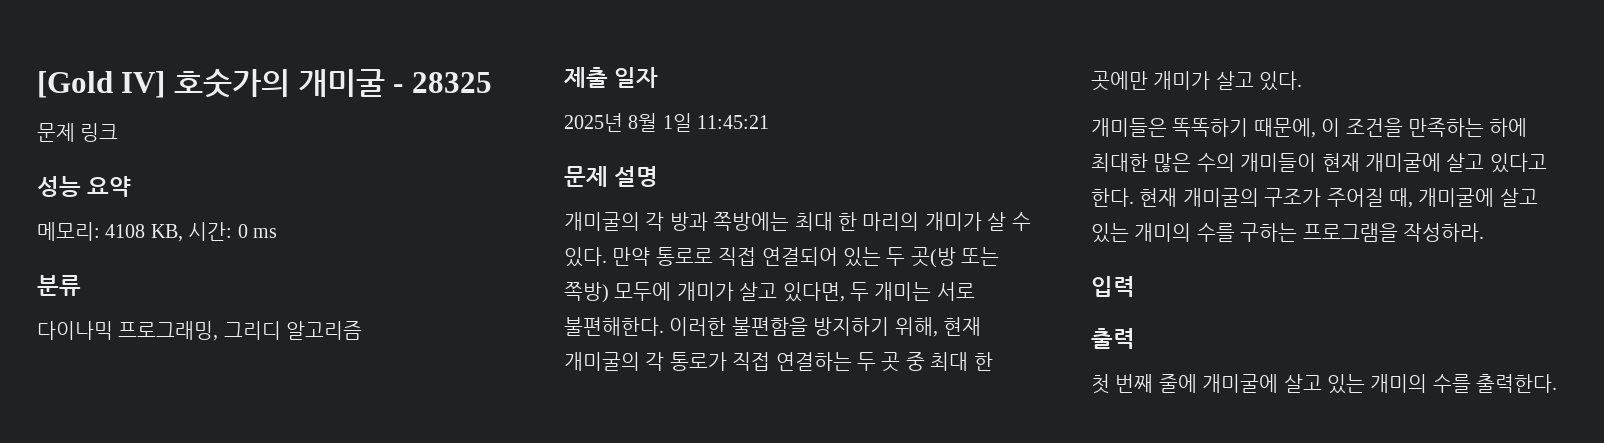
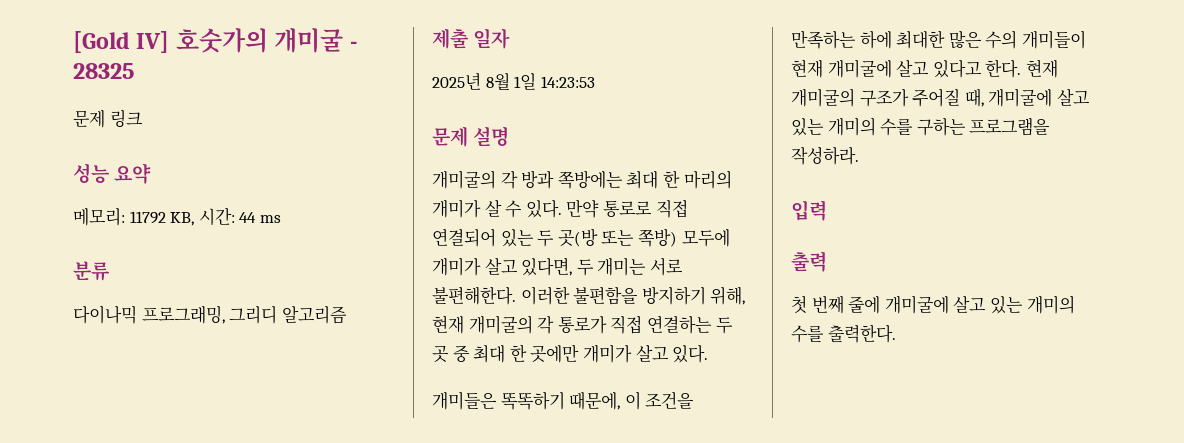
- 메모리: 4108 KB, 시간: 0 ms
+ 메모리: 11792 KB, 시간: 44 ms
- 2025년 8월 1일 11:45:21
+ 2025년 8월 1일 14:23:53

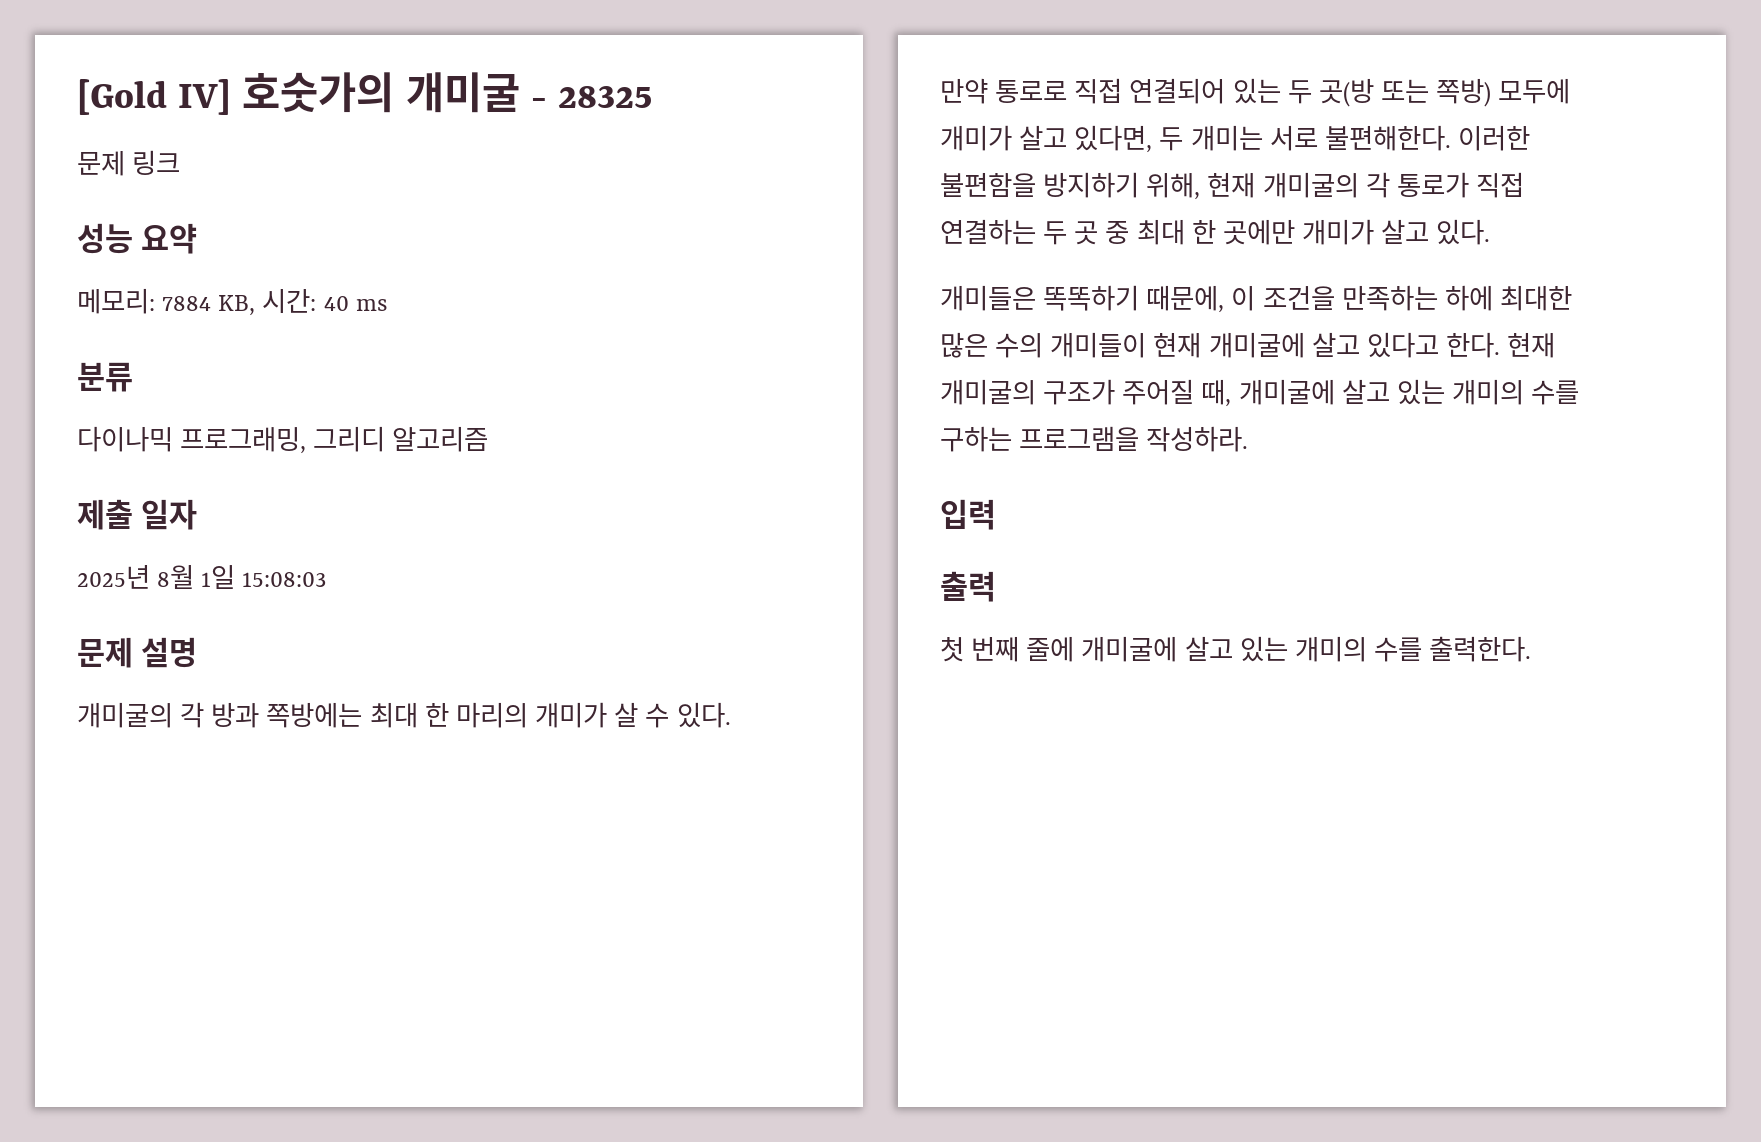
- 메모리: 11792 KB, 시간: 44 ms
+ 메모리: 7884 KB, 시간: 40 ms
- 2025년 8월 1일 14:23:53
+ 2025년 8월 1일 15:08:03

